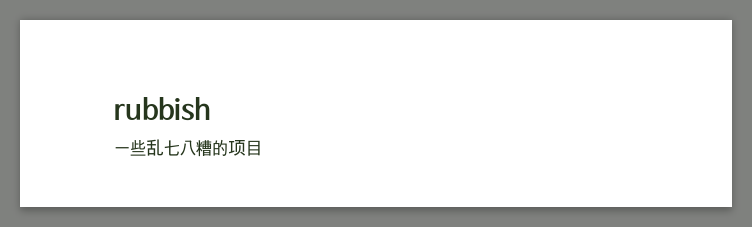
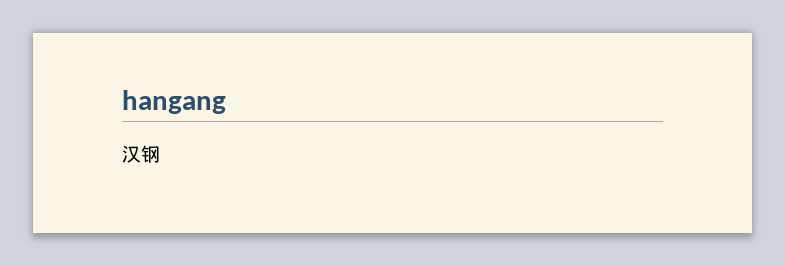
- rubbish
- 一些乱七八糟的项目
+ hangang
+ 汉钢

